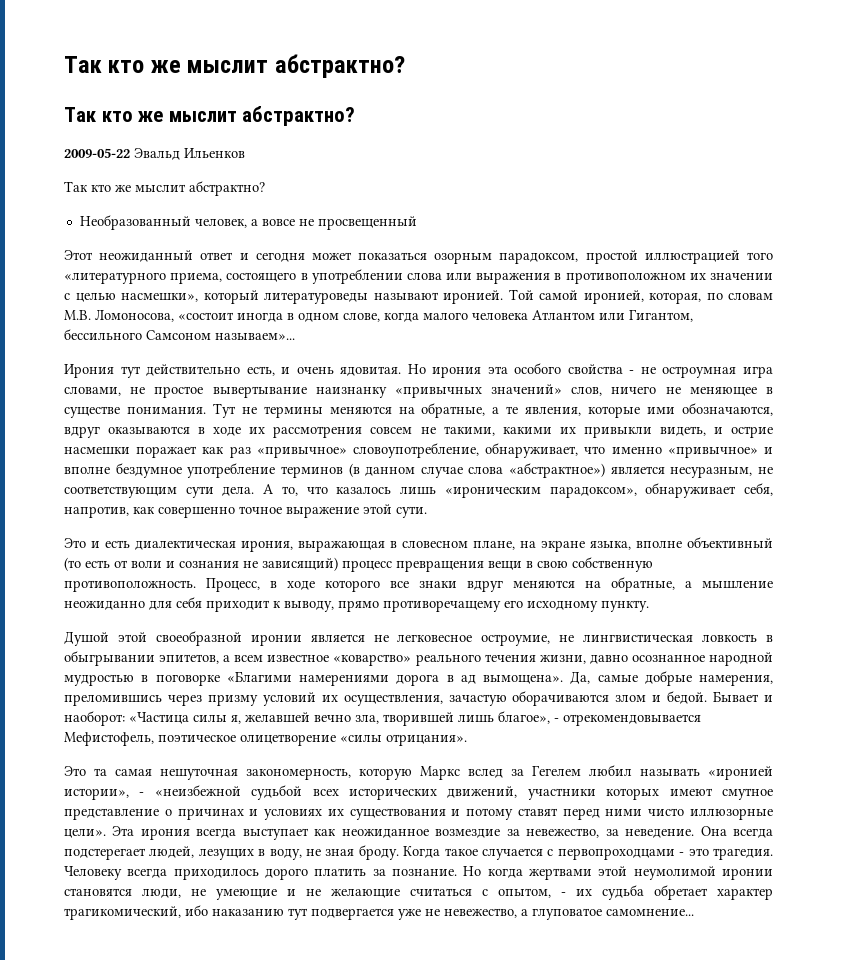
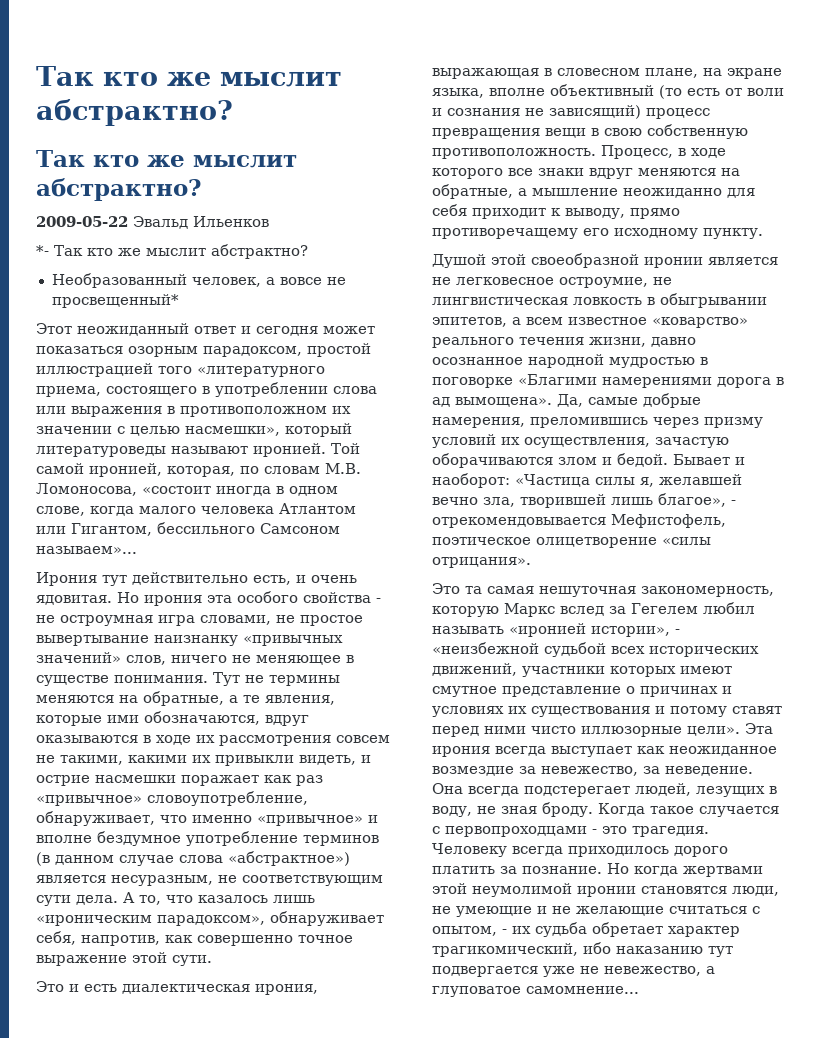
  2009-05-22 Эвальд Ильенков
- Так кто же мыслит абстрактно?
+ *- Так кто же мыслит абстрактно?
- Необразованный человек, а вовсе не просвещенный
+ Необразованный человек, а вовсе не просвещенный*

